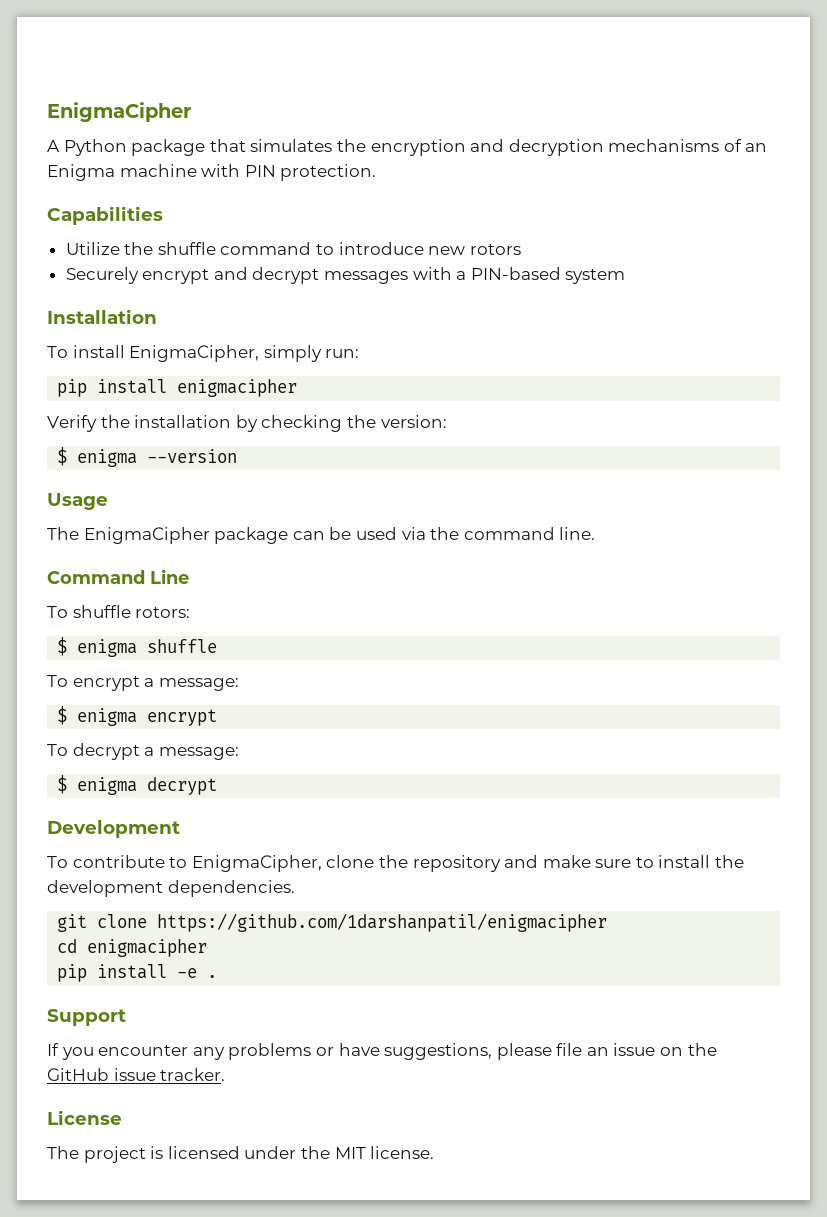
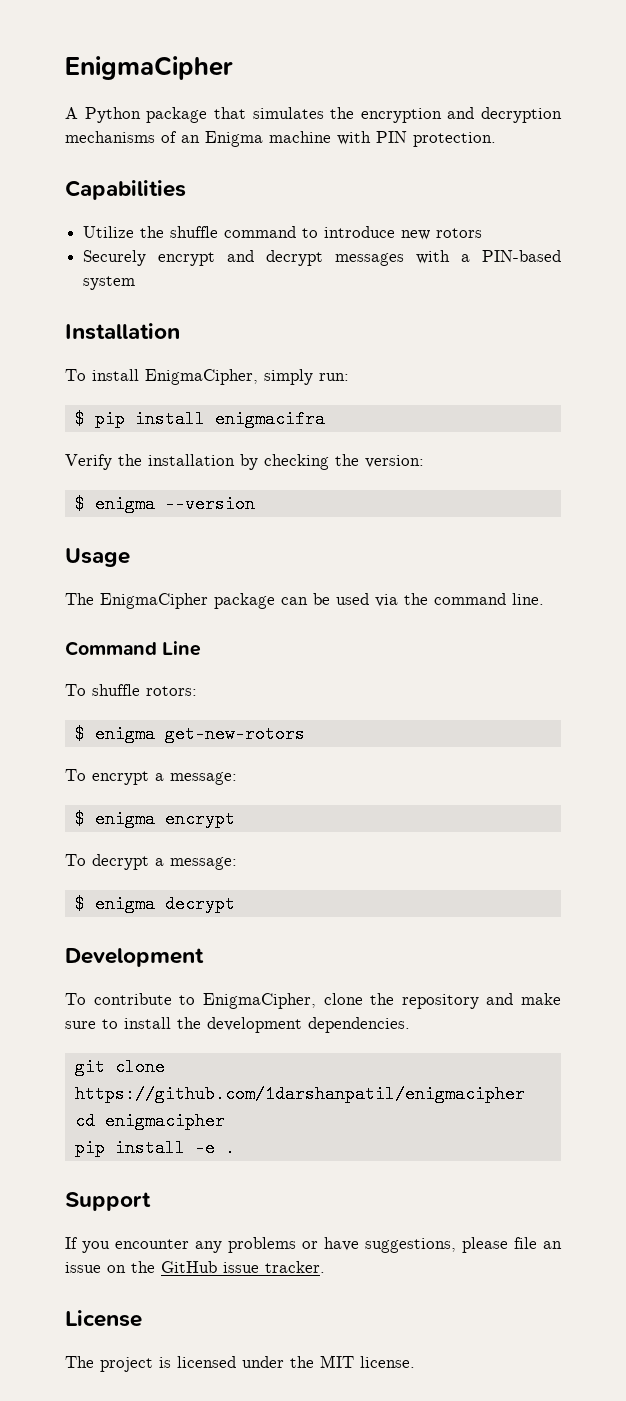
- pip install enigmacipher
+ $ pip install enigmacifra
- $ enigma shuffle
+ $ enigma get-new-rotors

